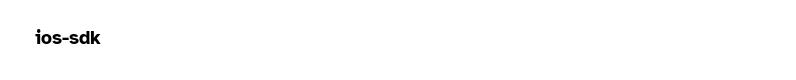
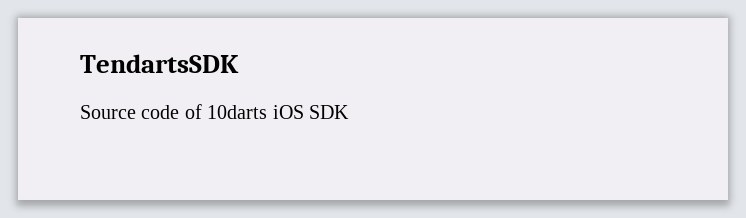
- ios-sdk
+ TendartsSDK
+ Source code of 10darts iOS SDK

